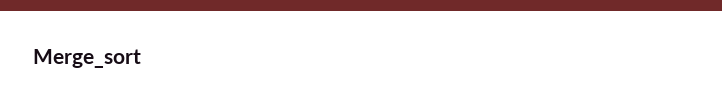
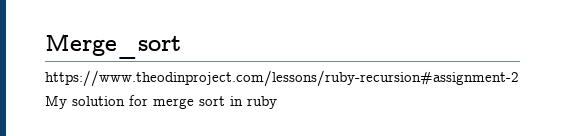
+ https://www.theodinproject.com/lessons/ruby-recursion#assignment-2
+ My solution for merge sort in ruby

